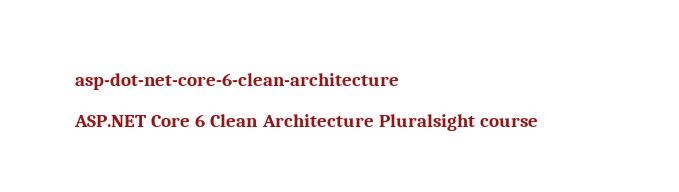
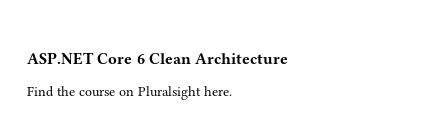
- asp-dot-net-core-6-clean-architecture
- ASP.NET Core 6 Clean Architecture Pluralsight course
+ ASP.NET Core 6 Clean Architecture
+ Find the course on Pluralsight here.

